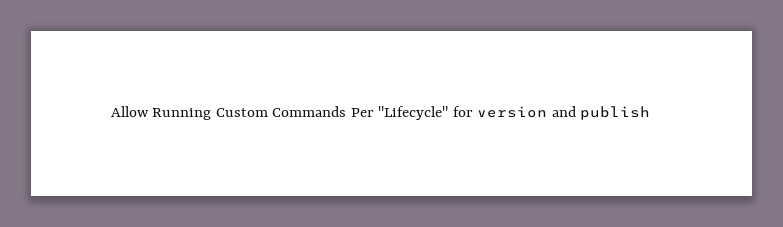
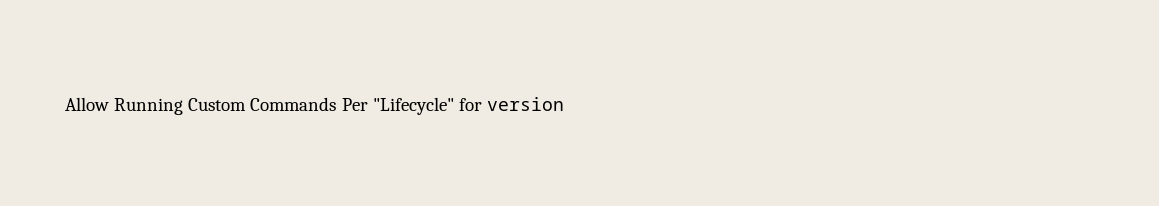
- Allow Running Custom Commands Per "Lifecycle" for version and publish
+ Allow Running Custom Commands Per "Lifecycle" for version

